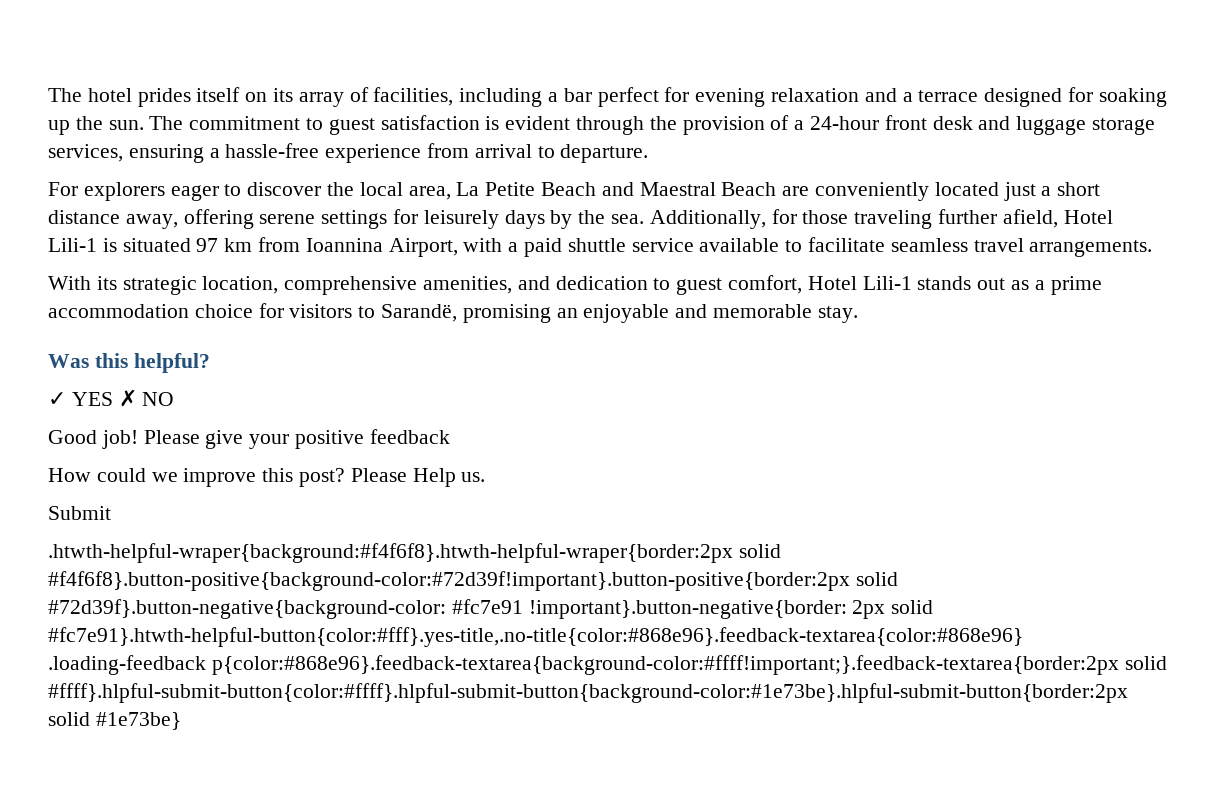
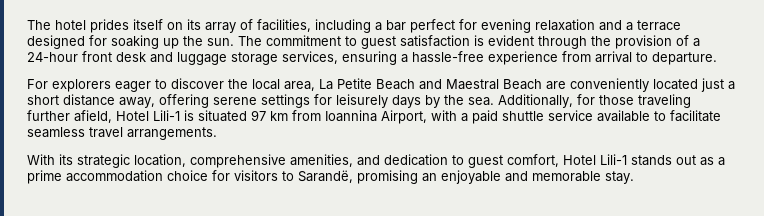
- Was this helpful?
- ✓ YES ✗ NO
- Good job! Please give your positive feedback
- How could we improve this post? Please Help us.
- Submit
- .htwth-helpful-wraper{background:#f4f6f8}.htwth-helpful-wraper{border:2px solid #f4f6f8}.button-positive{background-color:#72d39f!important}.button-positive{border:2px solid #72d39f}.button-negative{background-color: #fc7e91 !important}.button-negative{border: 2px solid #fc7e91}.htwth-helpful-button{color:#fff}.yes-title,.no-title{color:#868e96}.feedback-textarea{color:#868e96} .loading-feedback p{color:#868e96}.feedback-textarea{background-color:#ffff!important;}.feedback-textarea{border:2px solid #ffff}.hlpful-submit-button{color:#ffff}.hlpful-submit-button{background-color:#1e73be}.hlpful-submit-button{border:2px solid #1e73be}

